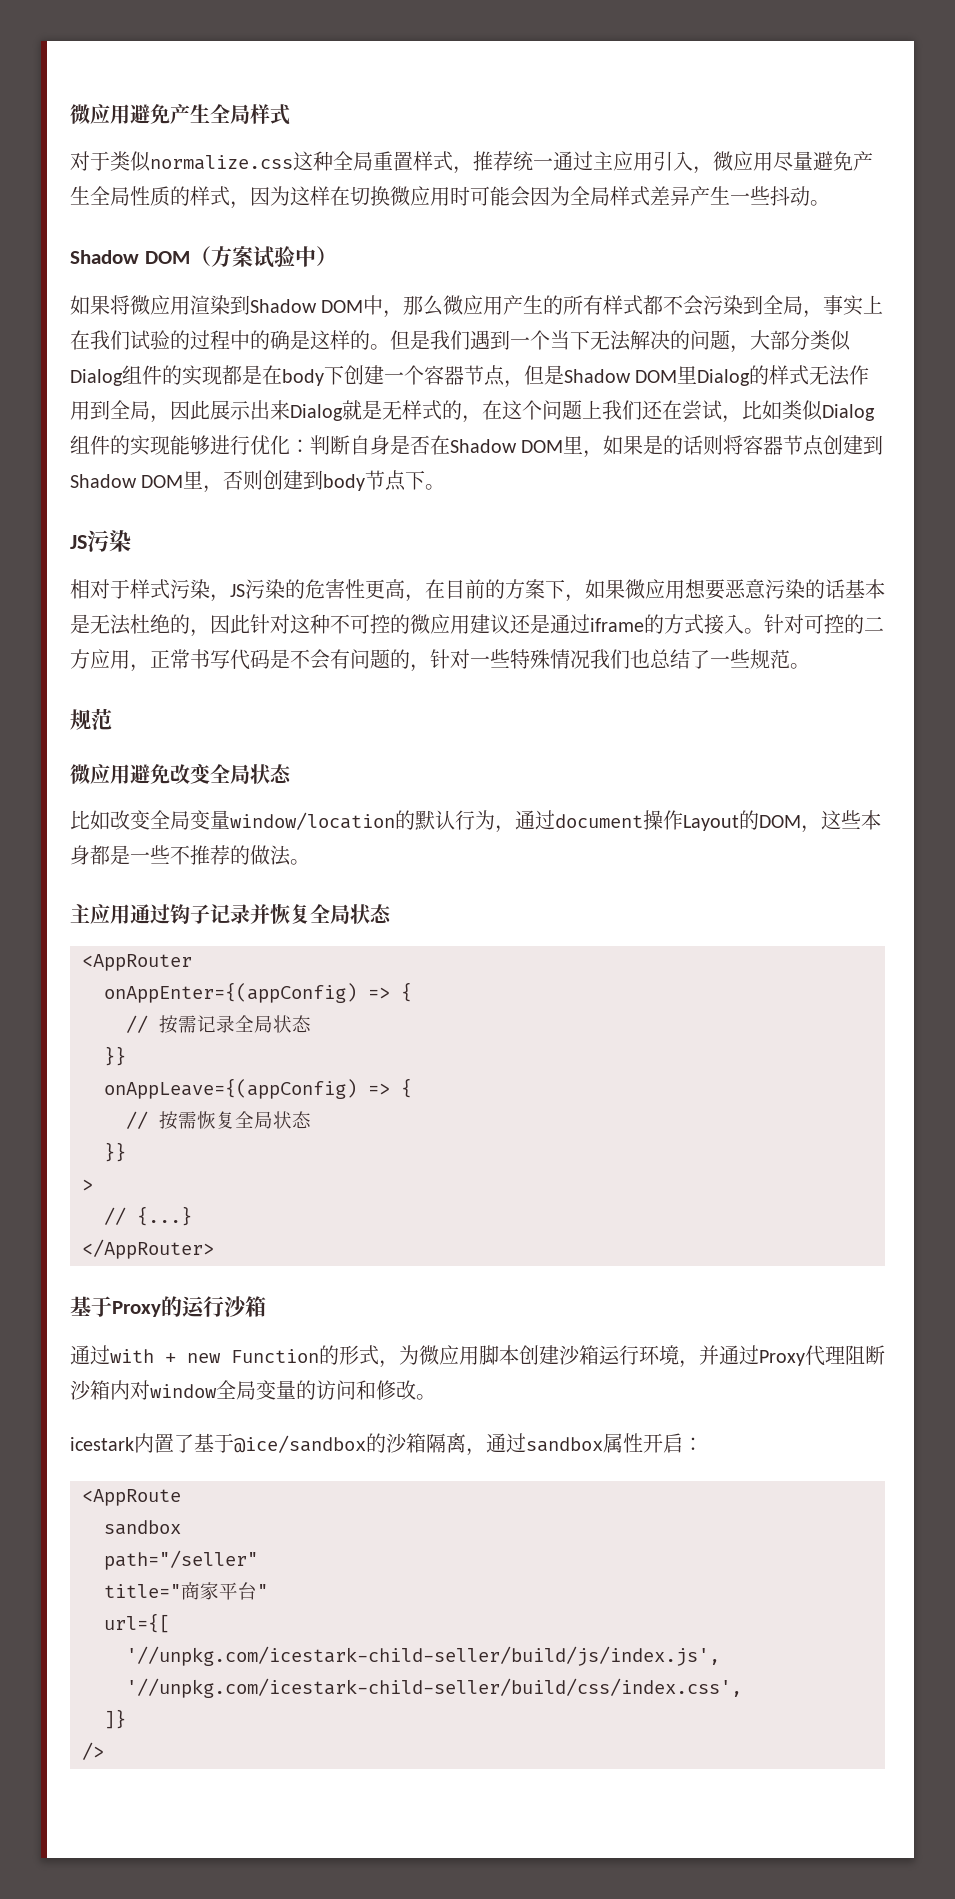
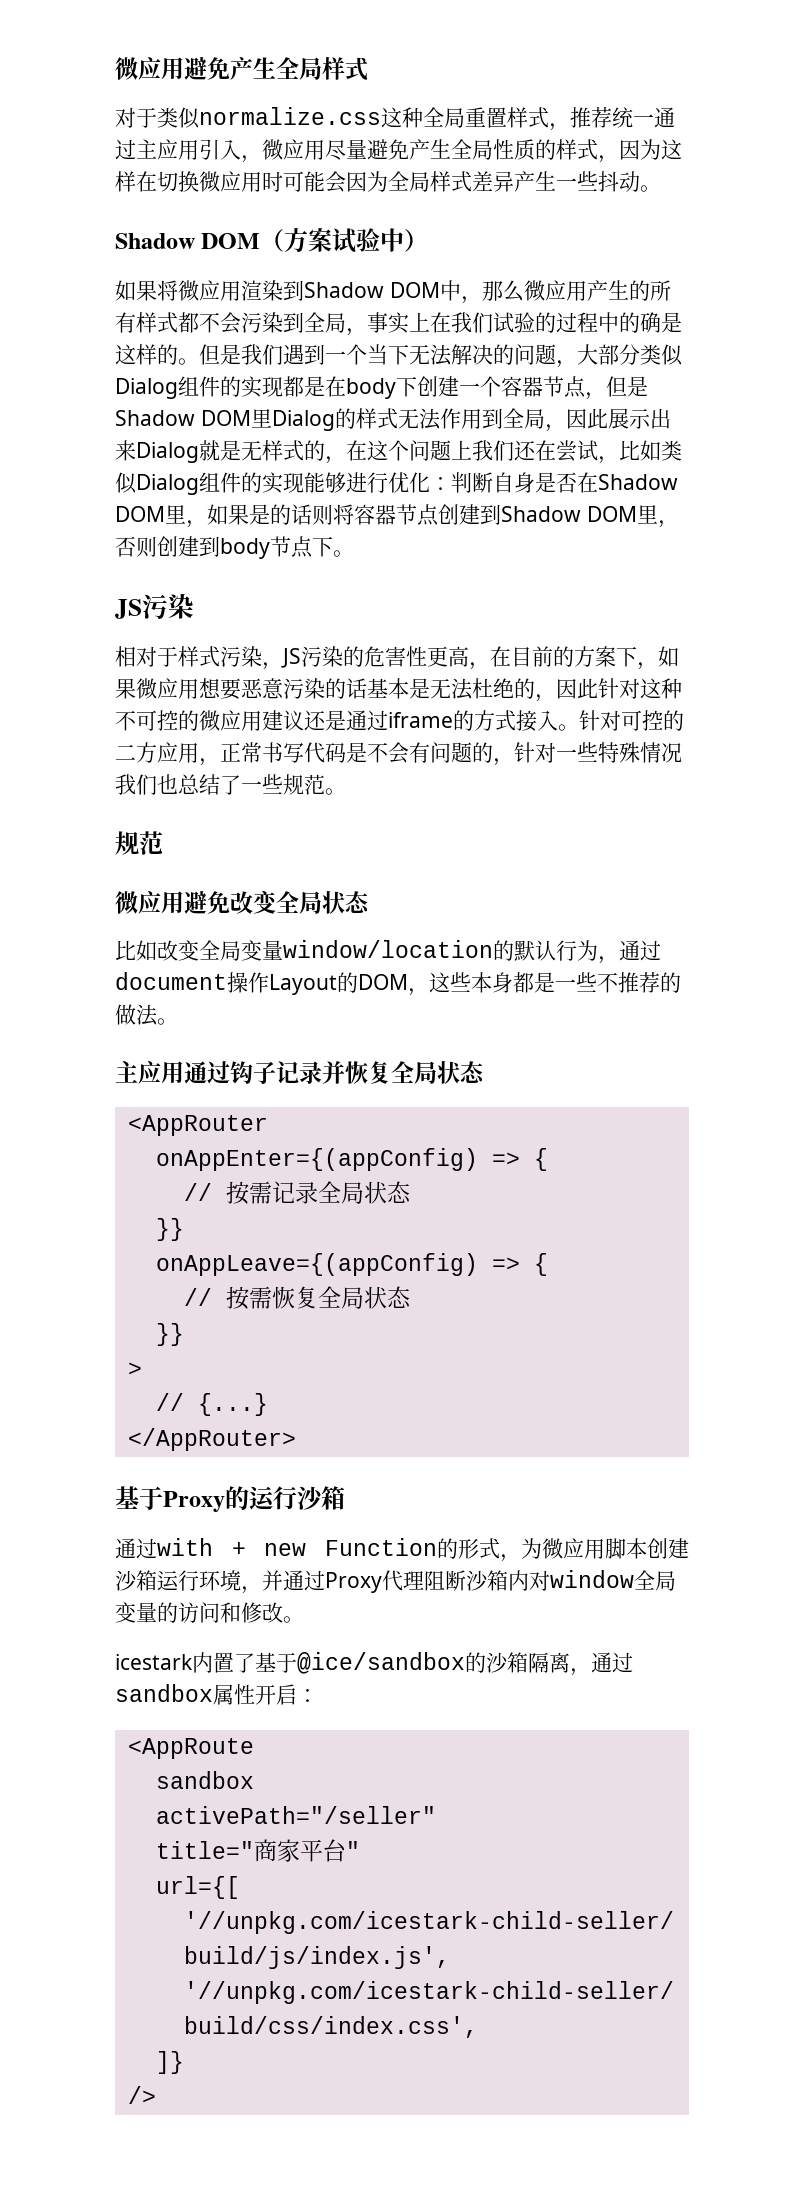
- path="/seller"
+ activePath="/seller"

